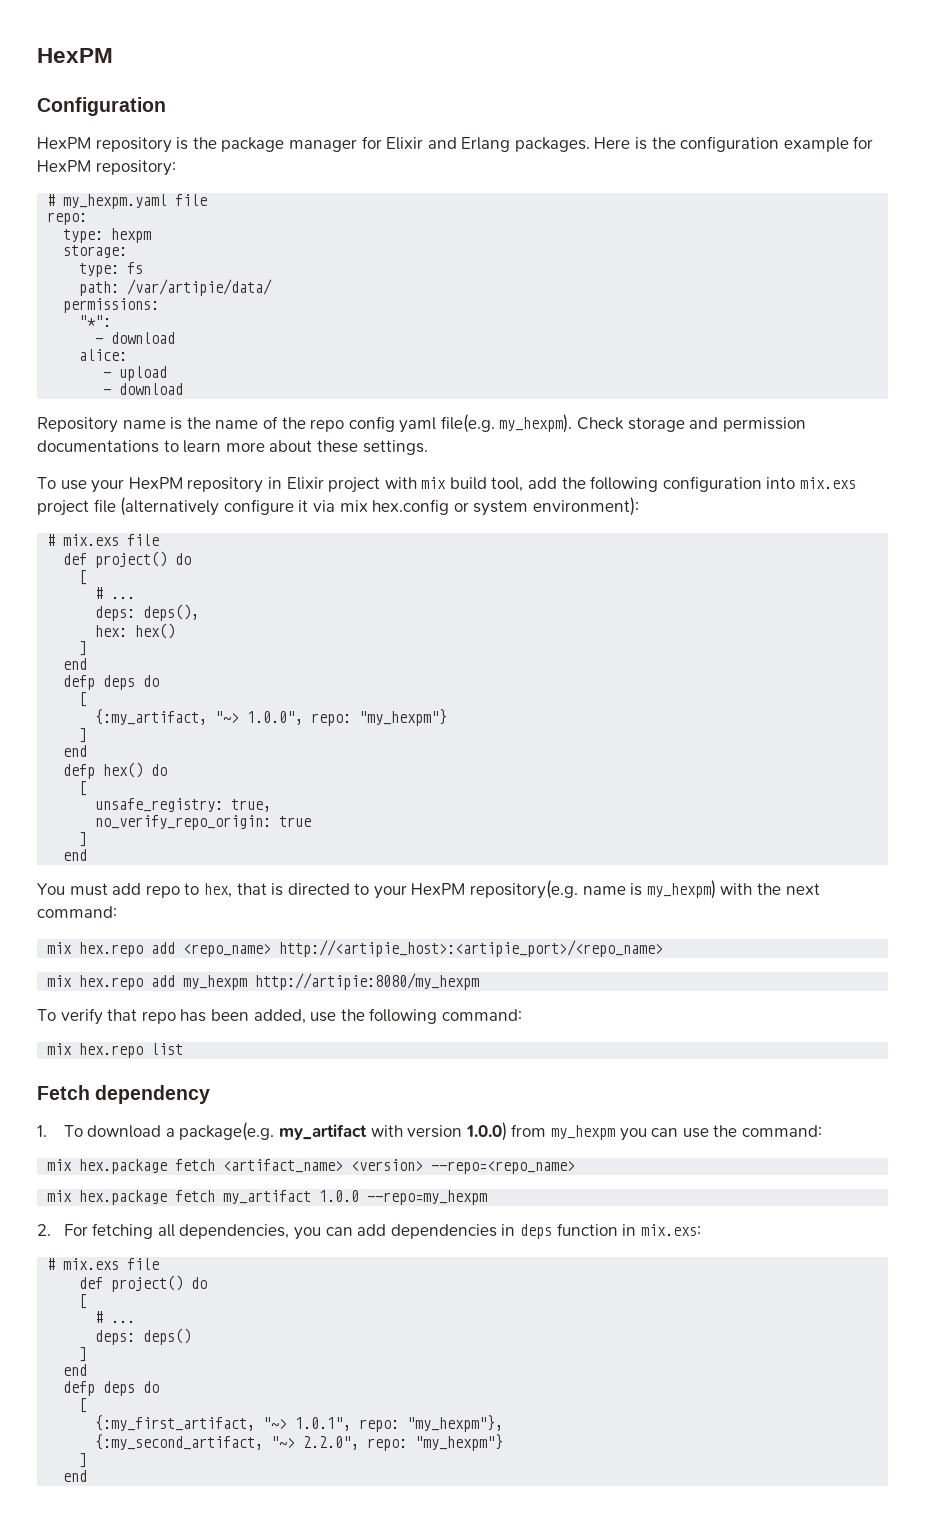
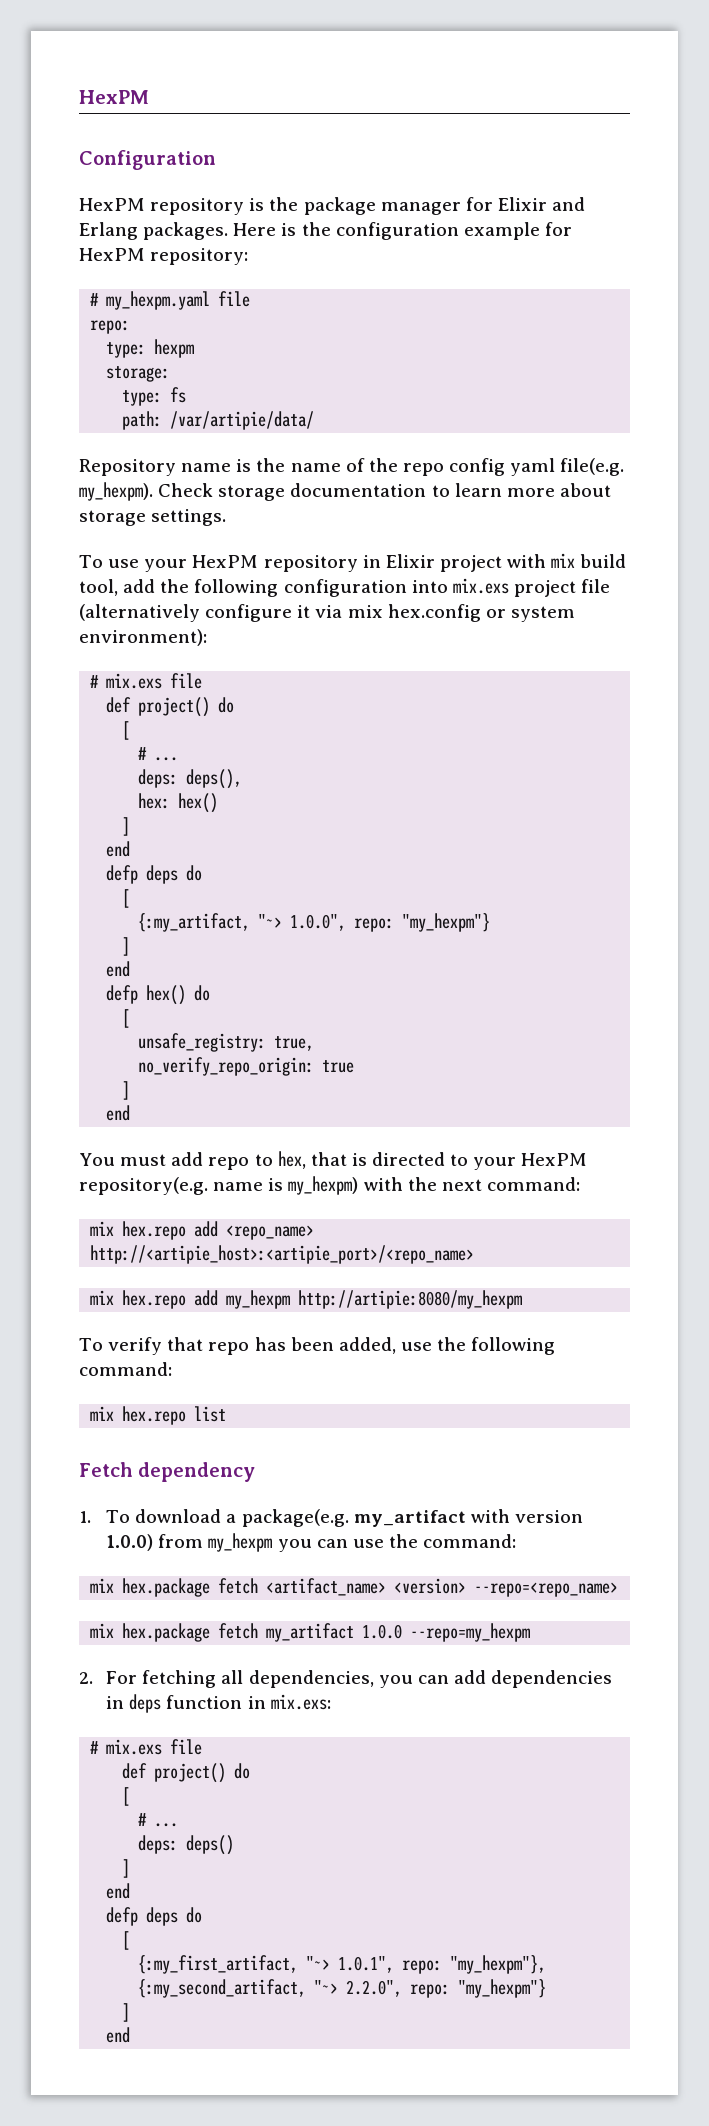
- permissions:
- "*":
- - download
- alice:
- - upload
- - download
- Check storage and permission documentations to learn more about these settings.
+ Check storage documentation to learn more about storage settings.

